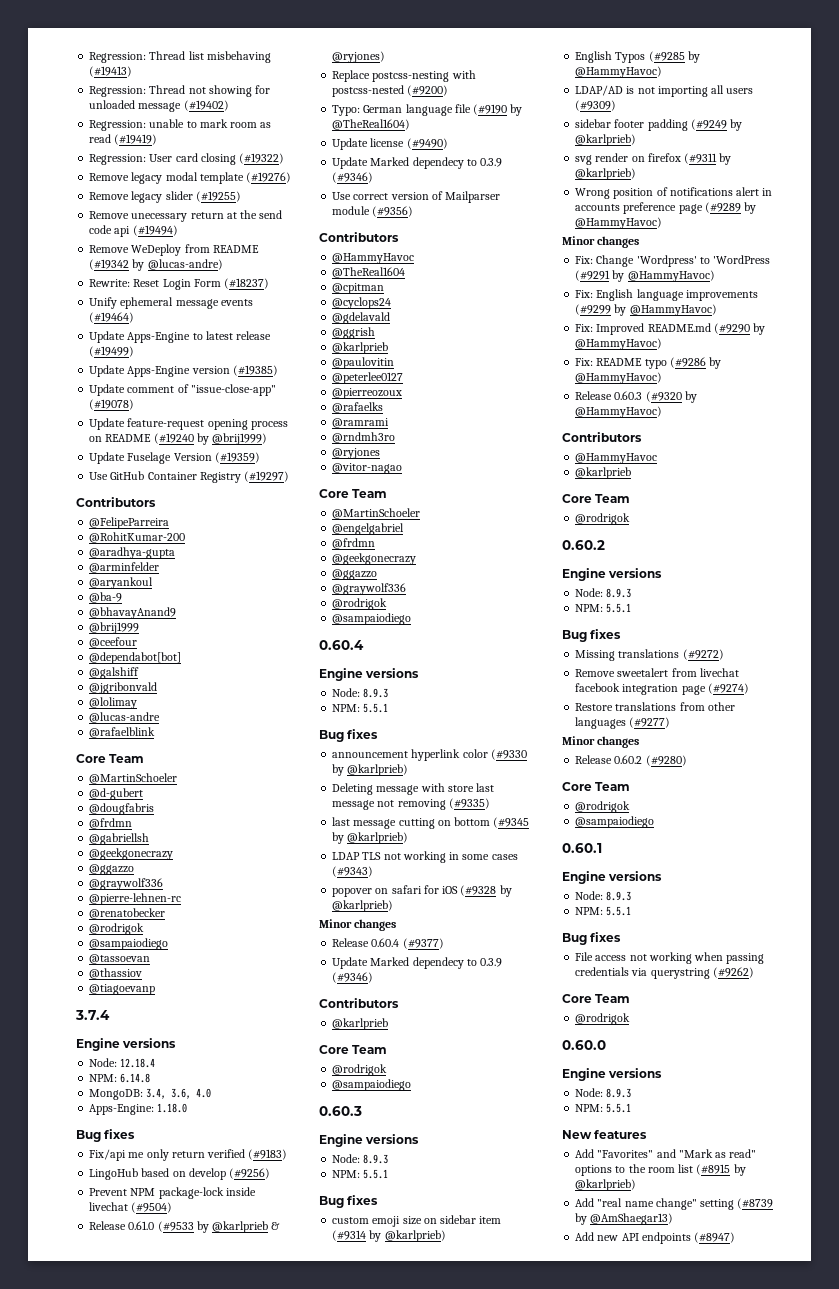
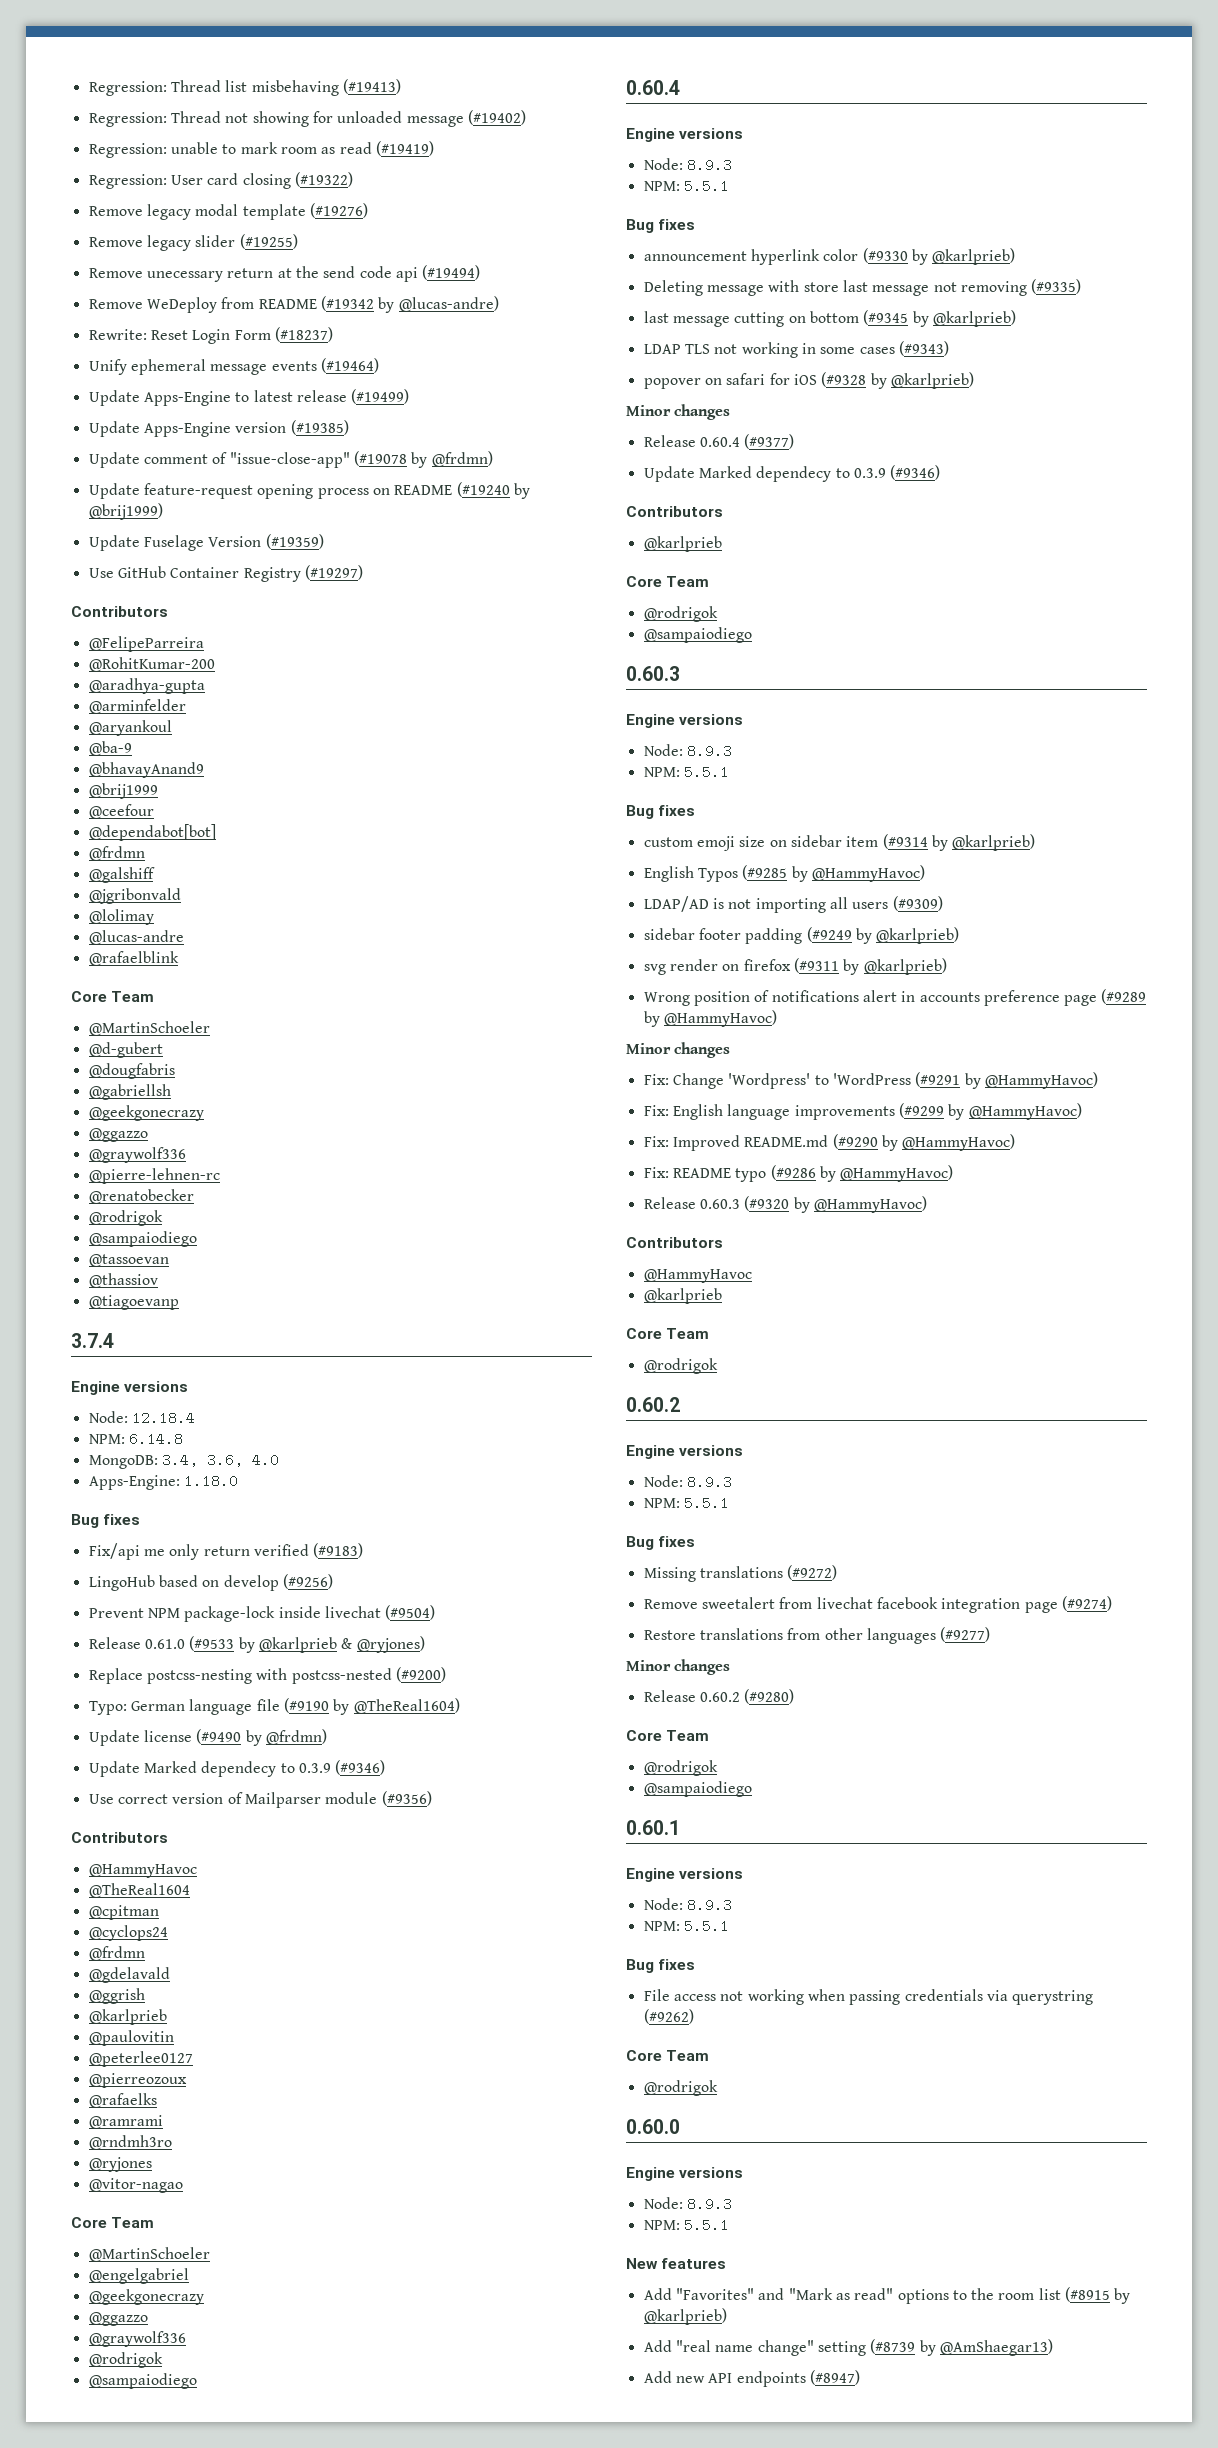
- Update comment of "issue-close-app" (#19078)
+ Update comment of "issue-close-app" (#19078 by @frdmn)
  @dependabot[bot]
+ @frdmn
  @dougfabris
- @frdmn
- Update license (#9490)
+ Update license (#9490 by @frdmn)
  @cyclops24
+ @frdmn
  @engelgabriel
- @frdmn

